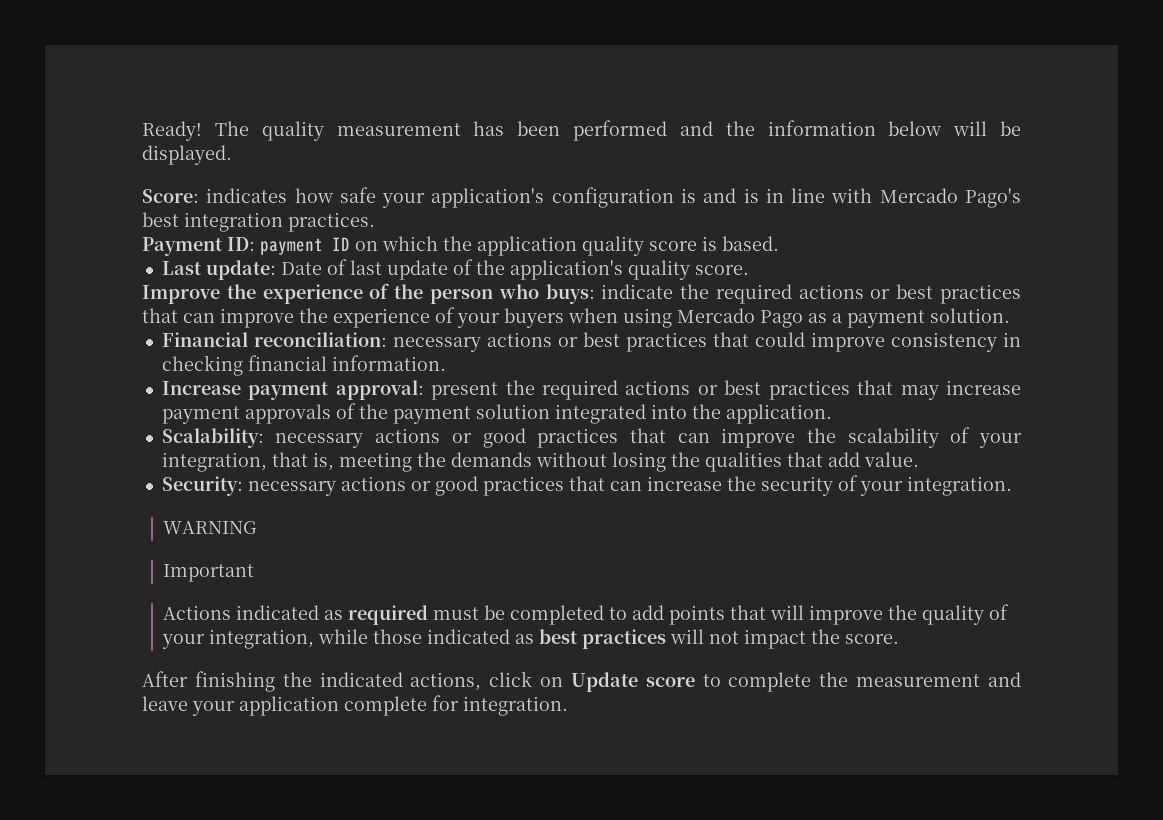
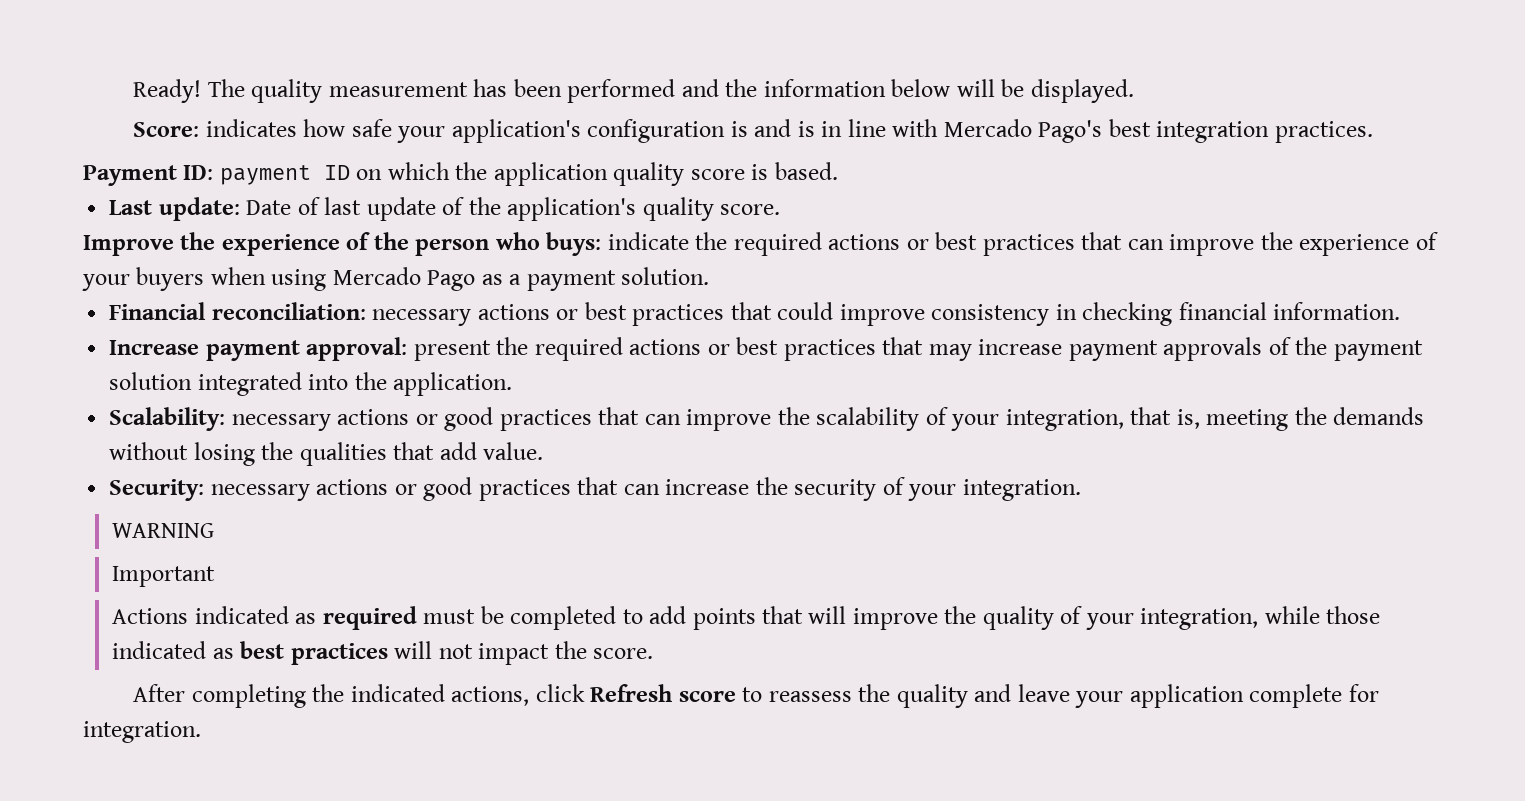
- After finishing the indicated actions, click on Update score to complete the measurement and leave your application complete for integration.
+ After completing the indicated actions, click Refresh score to reassess the quality and leave your application complete for integration.

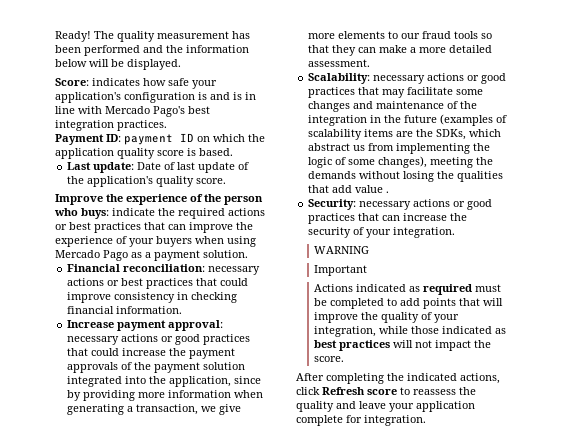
- Increase payment approval: present the required actions or best practices that may increase payment approvals of the payment solution integrated into the application.
+ Increase payment approval: necessary actions or good practices that could increase the payment approvals of the payment solution integrated into the application, since by providing more information when generating a transaction, we give more elements to our fraud tools so that they can make a more detailed assessment.
- Scalability: necessary actions or good practices that can improve the scalability of your integration, that is, meeting the demands without losing the qualities that add value.
+ Scalability: necessary actions or good practices that may facilitate some changes and maintenance of the integration in the future (examples of scalability items are the SDKs, which abstract us from implementing the logic of some changes), meeting the demands without losing the qualities that add value .

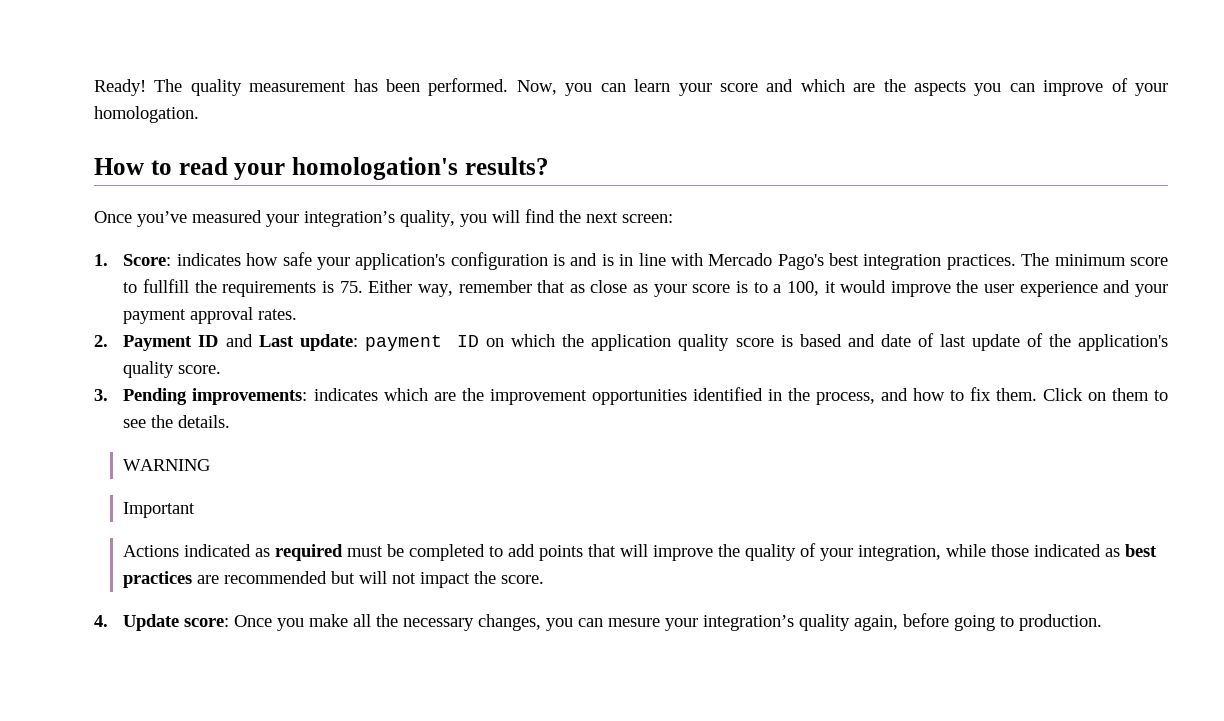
- The quality measurement has been performed and the information below will be displayed.
- Score: indicates how safe your application's configuration is and is in line with Mercado Pago's best integration practices.
- Payment ID: payment ID on which the application quality score is based.
- Last update: Date of last update of the application's quality score.
+ The quality measurement has been performed. Now, you can learn your score and which are the aspects you can improve of your homologation.
+ How to read your homologation's results?
+ Once you’ve measured your integration’s quality, you will find the next screen:
+ 1. Score: indicates how safe your application's configuration is and is in line with Mercado Pago's best integration practices. The minimum score to fullfill the requirements is 75. Either way, remember that as close as your score is to a 100, it would improve the user experience and your payment approval rates.
+ 2. Payment ID and Last update: payment ID on which the application quality score is based and date of last update of the application's quality score.
- Improve the experience of the person who buys: indicate the required actions or best practices that can improve the experience of your buyers when using Mercado Pago as a payment solution.
- Financial reconciliation: necessary actions or best practices that could improve consistency in checking financial information.
- Increase payment approval: necessary actions or good practices that could increase the payment approvals of the payment solution integrated into the application, since by providing more information when generating a transaction, we give more elements to our fraud tools so that they can make a more detailed assessment.
- Scalability: necessary actions or good practices that may facilitate some changes and maintenance of the integration in the future (examples of scalability items are the SDKs, which abstract us from implementing the logic of some changes), meeting the demands without losing the qualities that add value .
- Security: necessary actions or good practices that can increase the security of your integration.
+ 3. Pending improvements: indicates which are the improvement opportunities identified in the process, and how to fix them. Click on them to see the details.
- Actions indicated as required must be completed to add points that will improve the quality of your integration, while those indicated as best practices will not impact the score.
+ Actions indicated as required must be completed to add points that will improve the quality of your integration, while those indicated as best practices are recommended but will not impact the score.
- After completing the indicated actions, click Refresh score to reassess the quality and leave your application complete for integration.
+ 4. Update score: Once you make all the necessary changes, you can mesure your integration’s quality again, before going to production.

